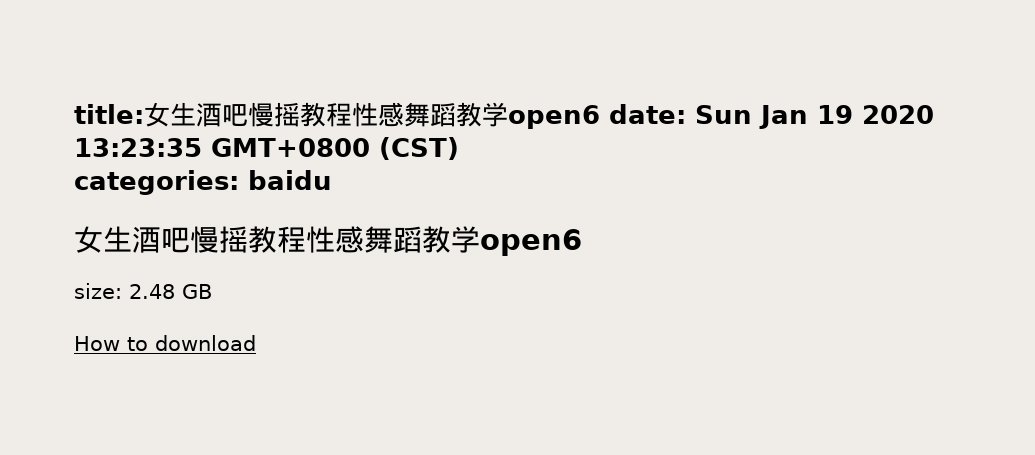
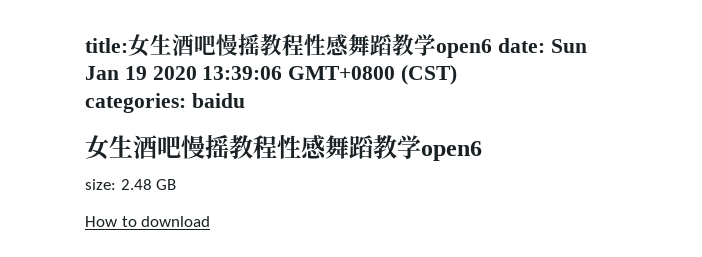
- title:女生酒吧慢摇教程性感舞蹈教学open6 date: Sun Jan 19 2020 13:23:35 GMT+0800 (CST)
+ title:女生酒吧慢摇教程性感舞蹈教学open6 date: Sun Jan 19 2020 13:39:06 GMT+0800 (CST)

